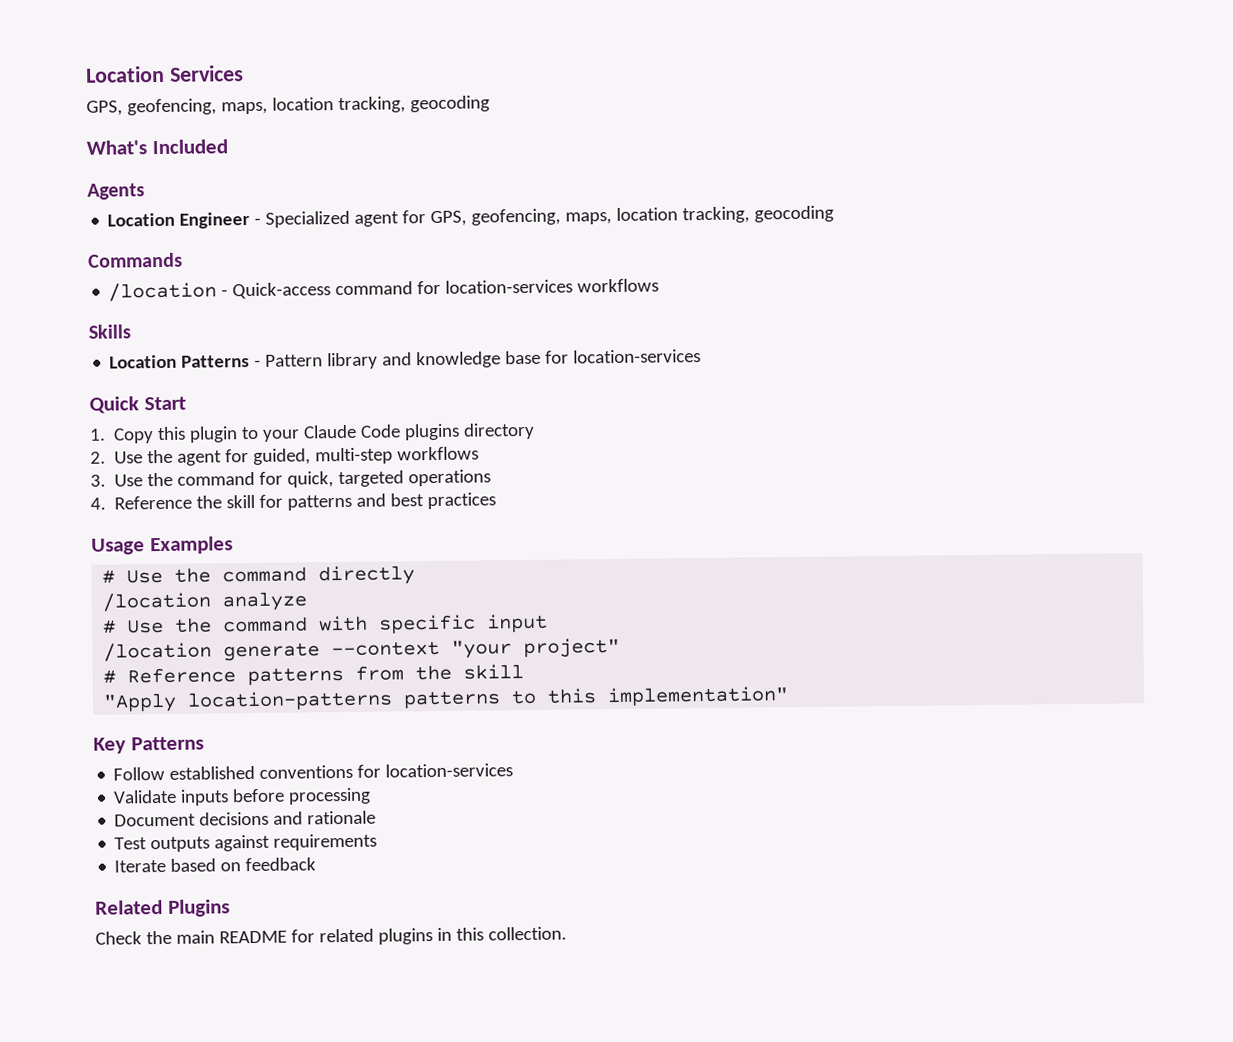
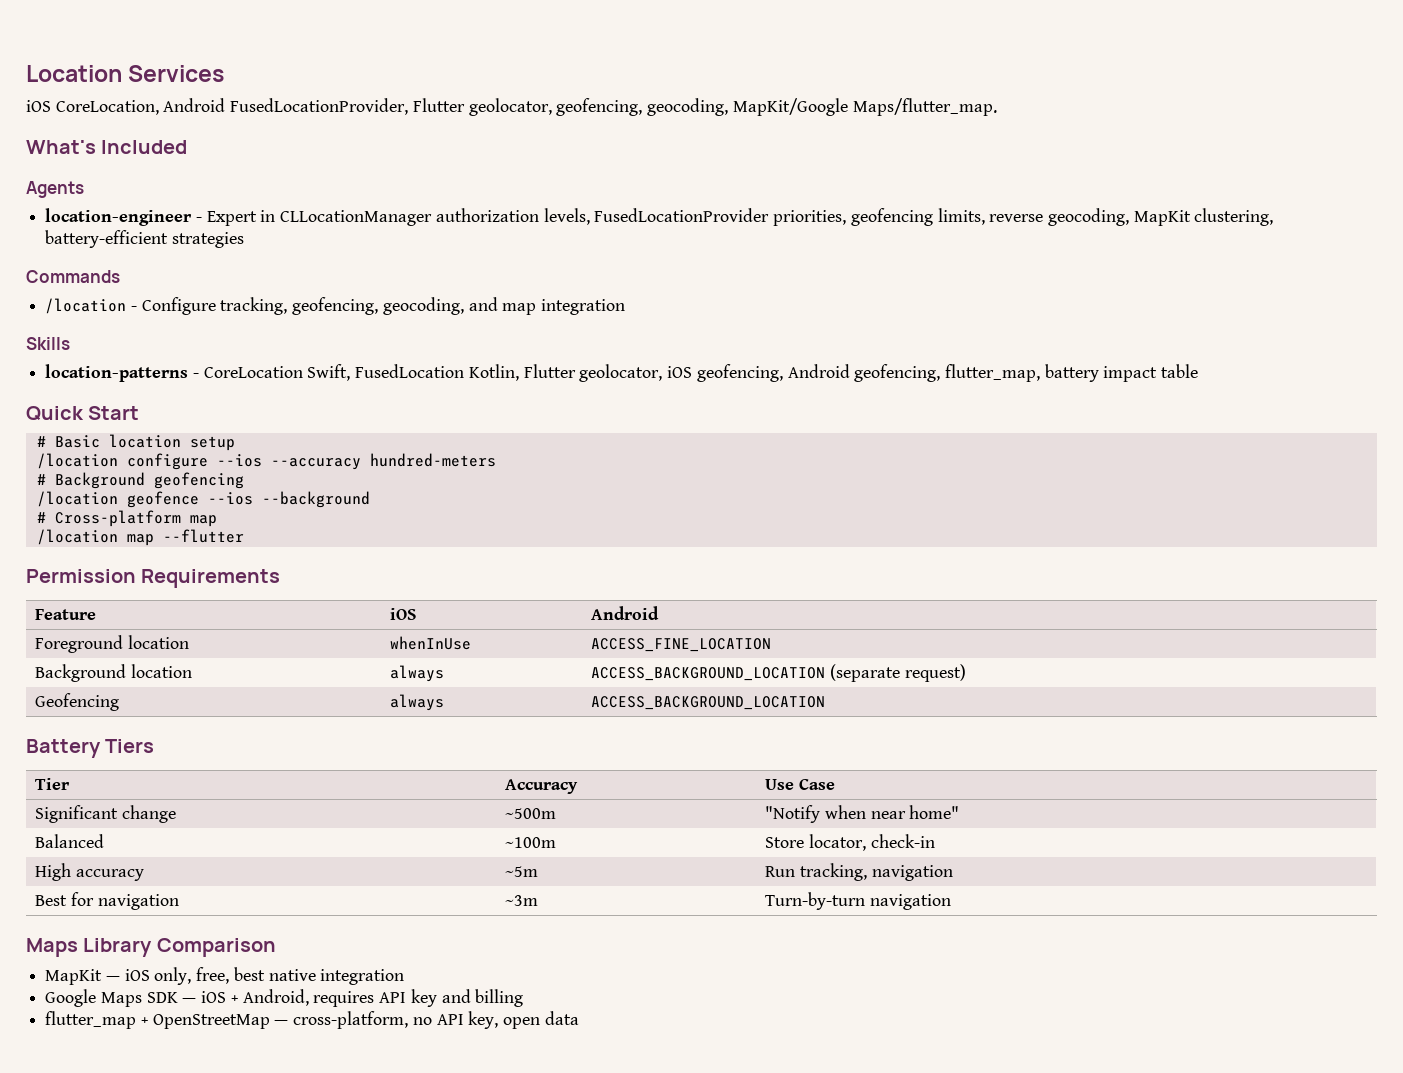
  Location Services
- GPS, geofencing, maps, location tracking, geocoding
+ iOS CoreLocation, Android FusedLocationProvider, Flutter geolocator, geofencing, geocoding, MapKit/Google Maps/flutter_map.
  What's Included
  Agents
- Location Engineer - Specialized agent for GPS, geofencing, maps, location tracking, geocoding
+ location-engineer - Expert in CLLocationManager authorization levels, FusedLocationProvider priorities, geofencing limits, reverse geocoding, MapKit clustering, battery-efficient strategies
  Commands
- /location - Quick-access command for location-services workflows
+ /location - Configure tracking, geofencing, geocoding, and map integration
  Skills
- Location Patterns - Pattern library and knowledge base for location-services
+ location-patterns - CoreLocation Swift, FusedLocation Kotlin, Flutter geolocator, iOS geofencing, Android geofencing, flutter_map, battery impact table
  Quick Start
- 1. Copy this plugin to your Claude Code plugins directory
- 2. Use the agent for guided, multi-step workflows
- 3. Use the command for quick, targeted operations
- 4. Reference the skill for patterns and best practices
- Usage Examples
- # Use the command directly
- /location analyze
- # Use the command with specific input
- /location generate --context "your project"
- # Reference patterns from the skill
- "Apply location-patterns patterns to this implementation"
- Key Patterns
- Follow established conventions for location-services
- Validate inputs before processing
- Document decisions and rationale
- Test outputs against requirements
- Iterate based on feedback
- Related Plugins
- Check the main README for related plugins in this collection.
+ # Basic location setup
+ /location configure --ios --accuracy hundred-meters
+ # Background geofencing
+ /location geofence --ios --background
+ # Cross-platform map
+ /location map --flutter
+ Permission Requirements
+ Feature | iOS | Android
+ Foreground location | whenInUse | ACCESS_FINE_LOCATION
+ Background location | always | ACCESS_BACKGROUND_LOCATION (separate request)
+ Geofencing | always | ACCESS_BACKGROUND_LOCATION
+ Battery Tiers
+ Tier | Accuracy | Use Case
+ Significant change | ~500m | "Notify when near home"
+ Balanced | ~100m | Store locator, check-in
+ High accuracy | ~5m | Run tracking, navigation
+ Best for navigation | ~3m | Turn-by-turn navigation
+ Maps Library Comparison
+ MapKit — iOS only, free, best native integration
+ Google Maps SDK — iOS + Android, requires API key and billing
+ flutter_map + OpenStreetMap — cross-platform, no API key, open data

